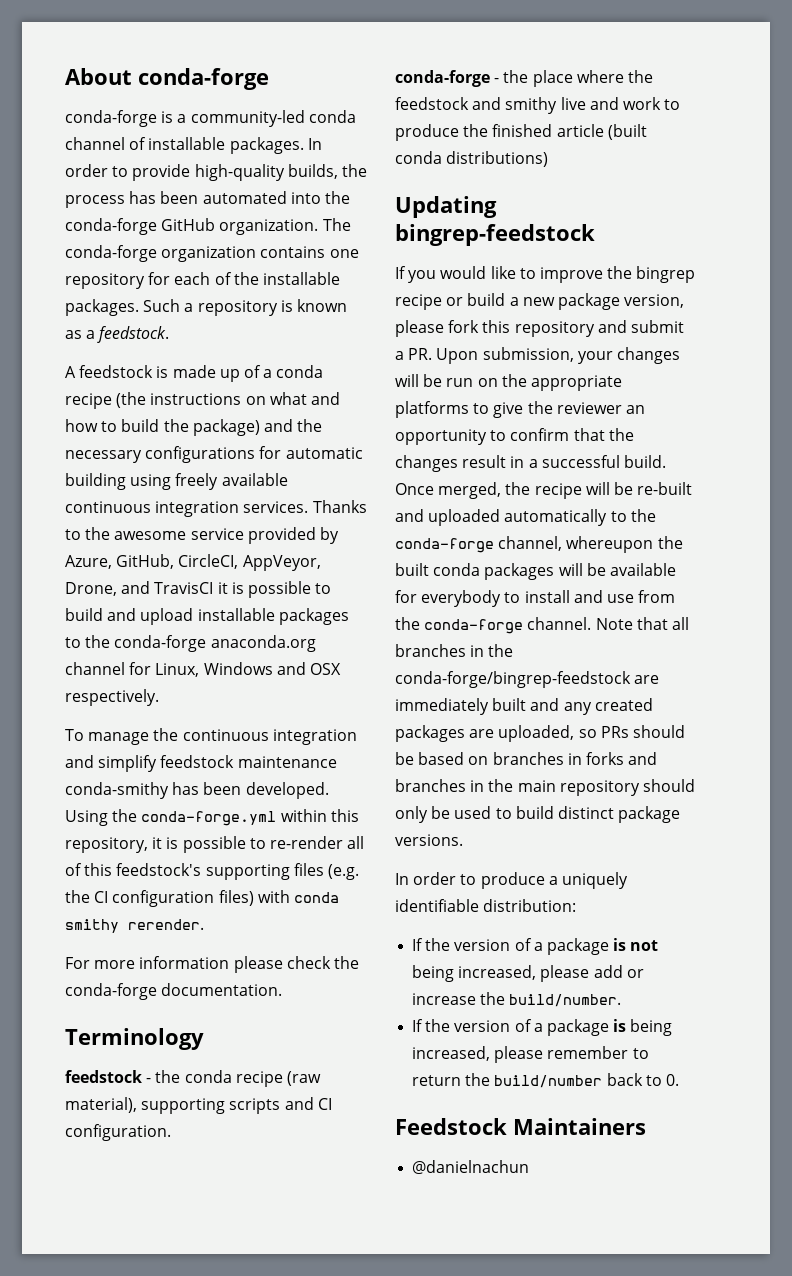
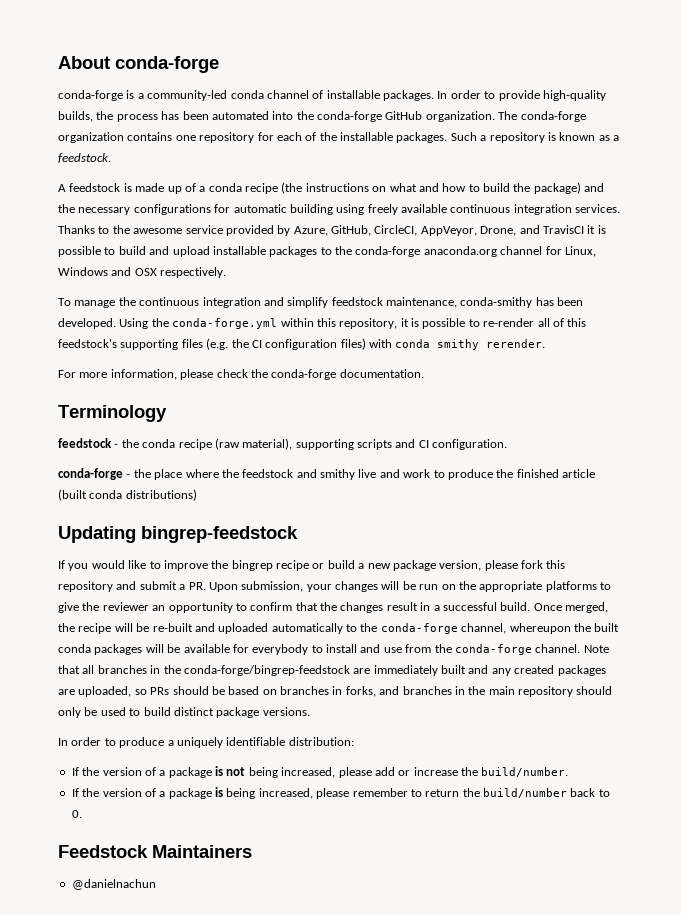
- To manage the continuous integration and simplify feedstock maintenance conda-smithy has been developed.
+ To manage the continuous integration and simplify feedstock maintenance, conda-smithy has been developed.
- For more information please check the conda-forge documentation.
+ For more information, please check the conda-forge documentation.
- Note that all branches in the conda-forge/bingrep-feedstock are immediately built and any created packages are uploaded, so PRs should be based on branches in forks and branches in the main repository should only be used to build distinct package versions.
+ Note that all branches in the conda-forge/bingrep-feedstock are immediately built and any created packages are uploaded, so PRs should be based on branches in forks, and branches in the main repository should only be used to build distinct package versions.

